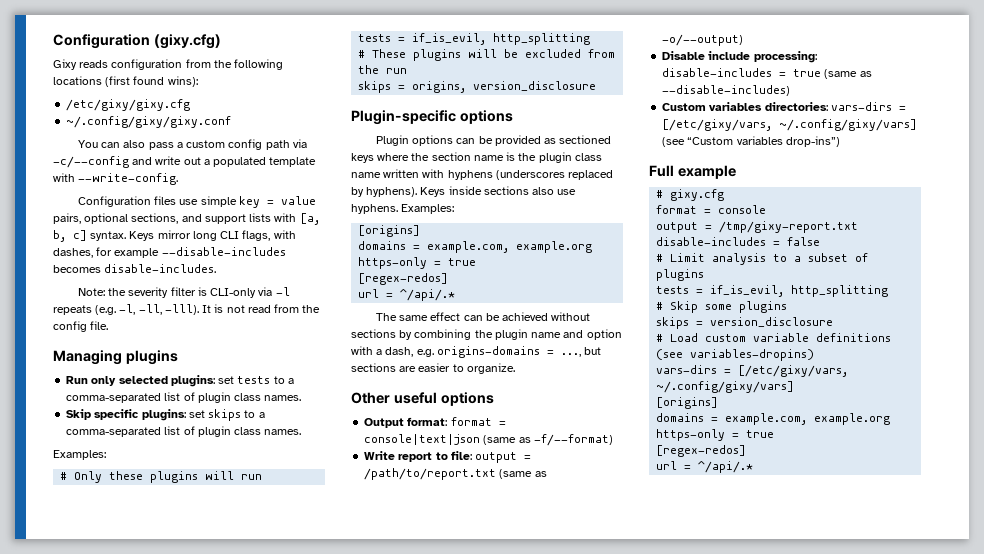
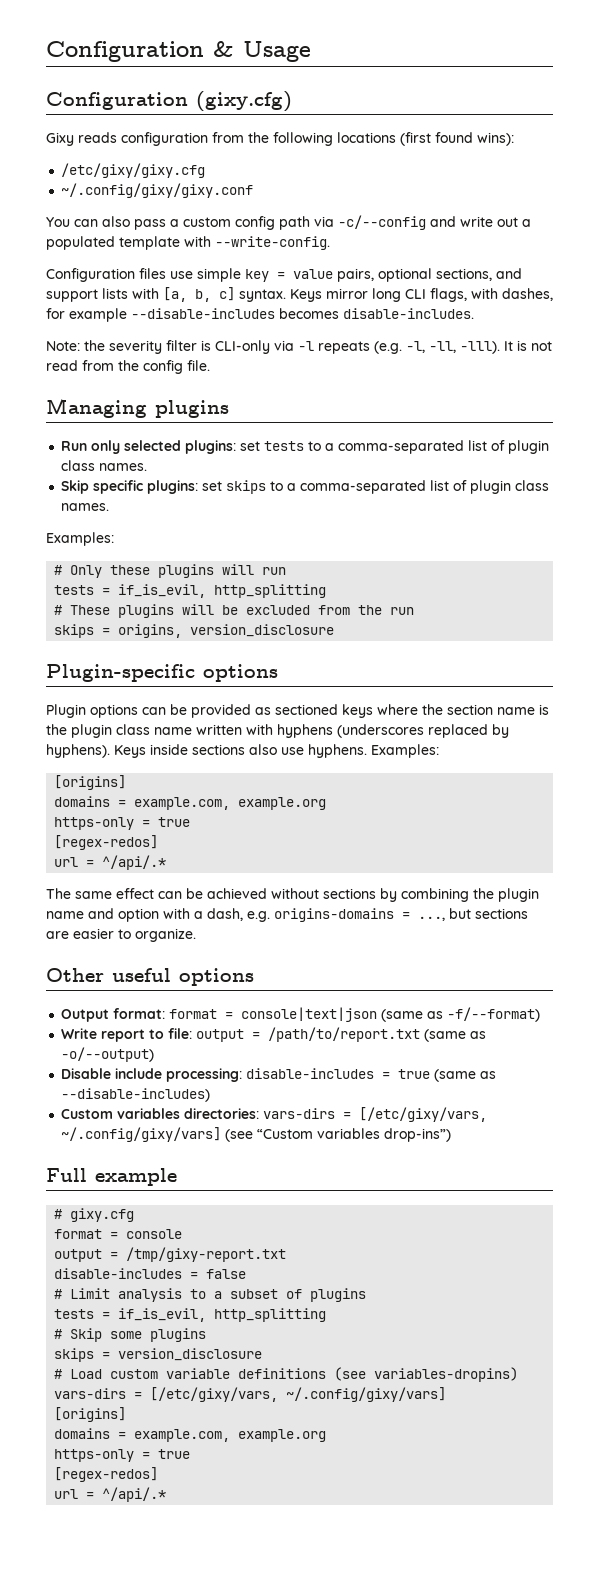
+ Configuration & Usage

